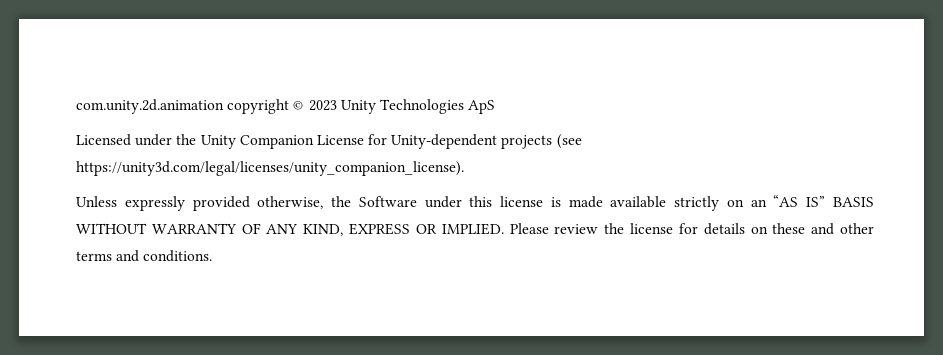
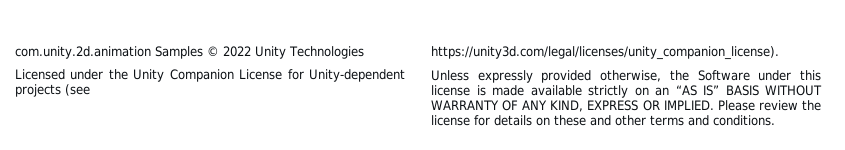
- com.unity.2d.animation copyright © 2023 Unity Technologies ApS
+ com.unity.2d.animation Samples © 2022 Unity Technologies

